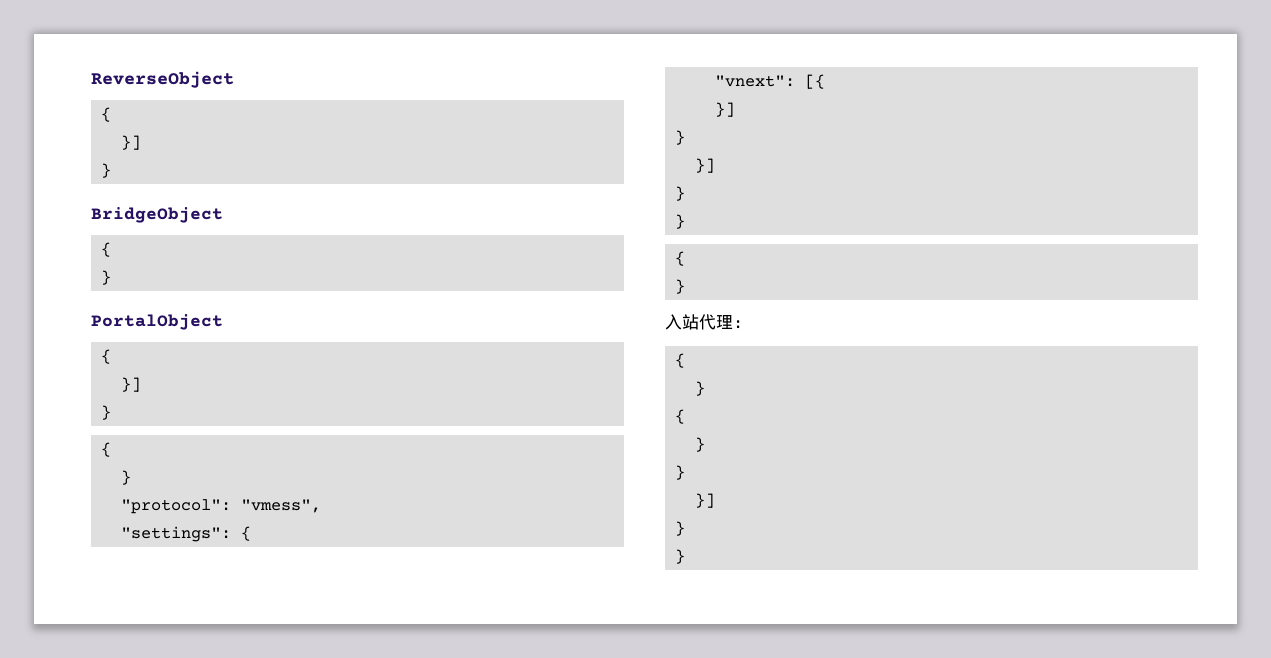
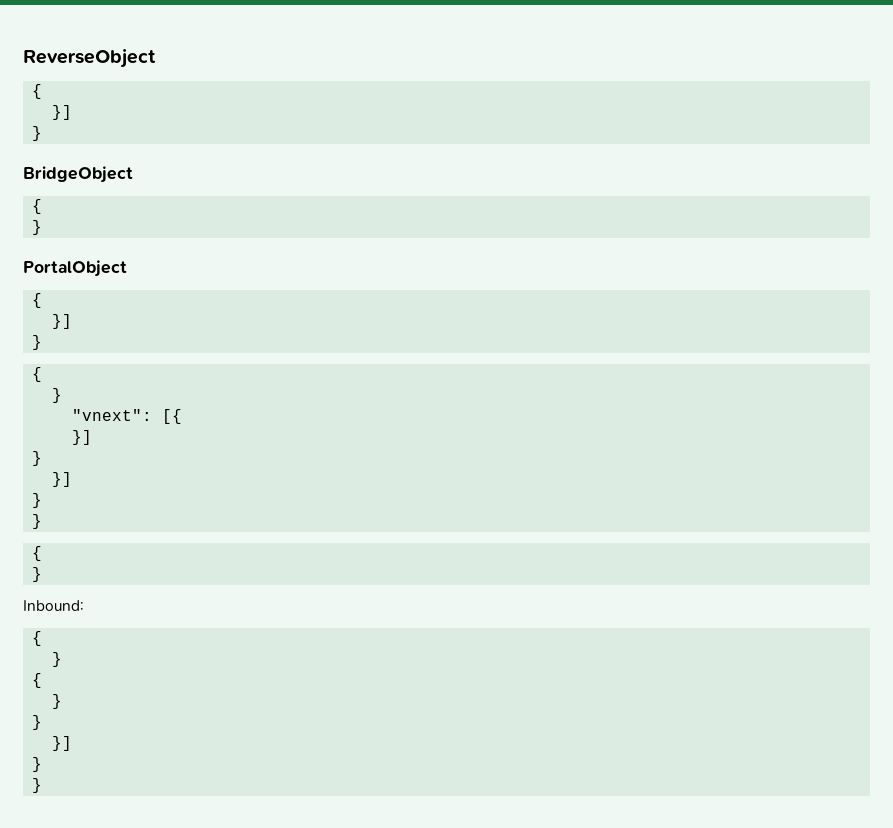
- "protocol": "vmess",
- "settings": {
- 入站代理:
+ Inbound:

